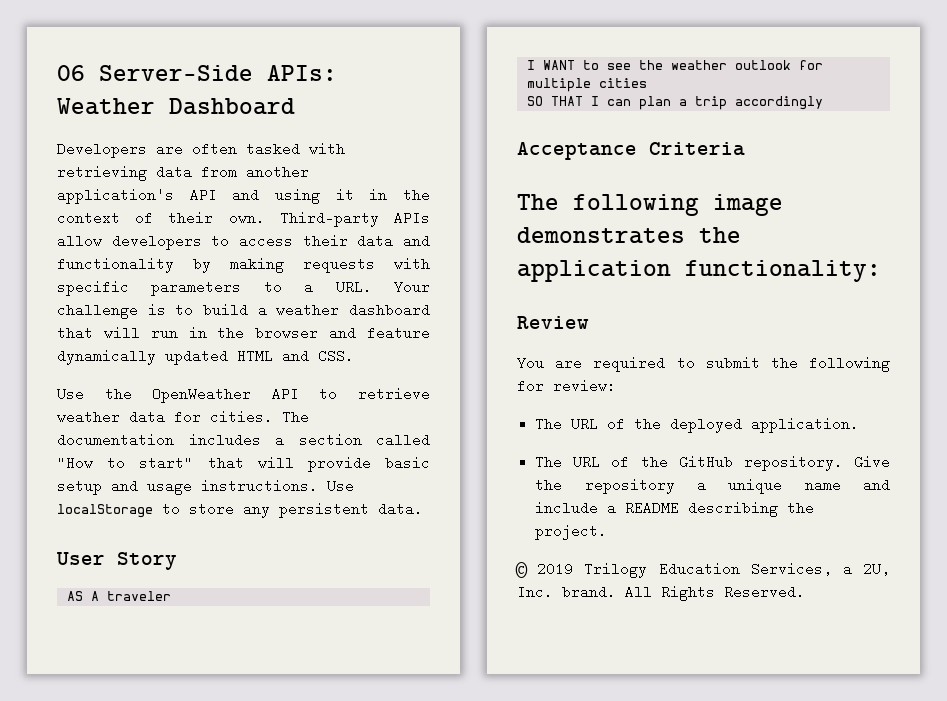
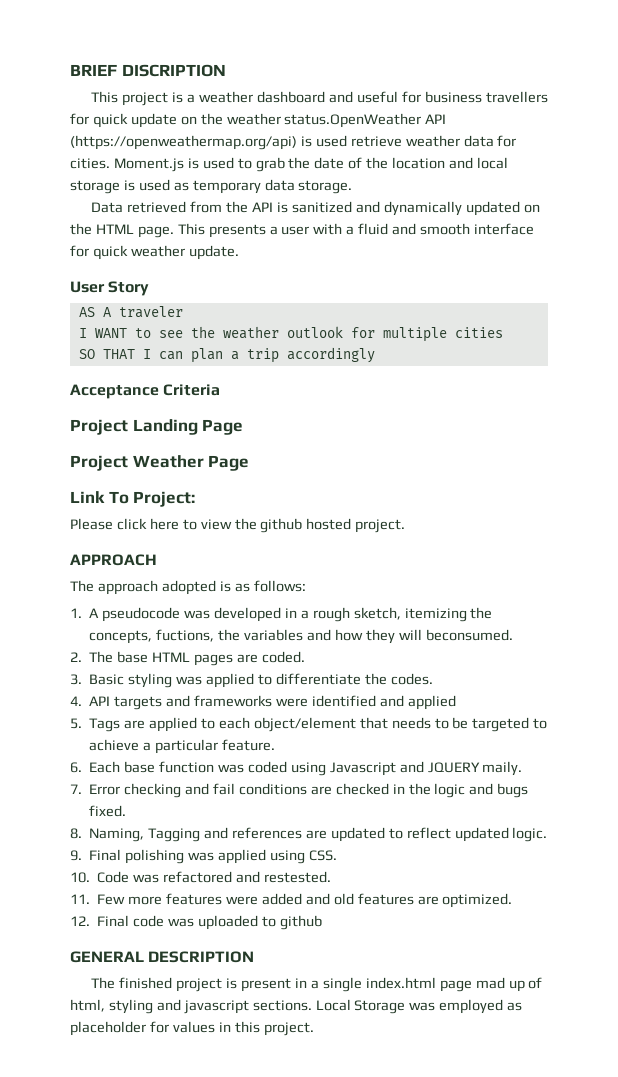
- 06 Server-Side APIs: Weather Dashboard
- Developers are often tasked with retrieving data from another application's API and using it in the context of their own. Third-party APIs allow developers to access their data and functionality by making requests with specific parameters to a URL. Your challenge is to build a weather dashboard that will run in the browser and feature dynamically updated HTML and CSS.
- Use the OpenWeather API to retrieve weather data for cities.
+ BRIEF DISCRIPTION
+ This project is a weather dashboard and useful for business travellers for quick update on the weather status.OpenWeather API (https://openweathermap.org/api) is used retrieve weather data for cities.
- The documentation includes a section called "How to start" that will provide basic setup and usage instructions. Use localStorage to store any persistent data.
+ Moment.js is used to grab the date of the location and local storage is used as temporary data storage.
+ Data retrieved from the API is sanitized and dynamically updated on the HTML page. This presents a user with a fluid and smooth interface for quick weather update.
- The following image demonstrates the application functionality:
- Review
- You are required to submit the following for review:
- The URL of the deployed application.
- The URL of the GitHub repository. Give the repository a unique name and include a README describing the project.
- © 2019 Trilogy Education Services, a 2U, Inc. brand. All Rights Reserved.
+ Project Landing Page
+ Project Weather Page
+ Link To Project:
+ Please click here to view the github hosted project.
+ APPROACH
+ The approach adopted is as follows:
+ 1. A pseudocode was developed in a rough sketch, itemizing the concepts, fuctions, the variables and how they will beconsumed.
+ 2. The base HTML pages are coded.
+ 3. Basic styling was applied to differentiate the codes.
+ 4. API targets and frameworks were identified and applied
+ 5. Tags are applied to each object/element that needs to be targeted to achieve a particular feature.
+ 6. Each base function was coded using Javascript and JQUERY maily.
+ 7. Error checking and fail conditions are checked in the logic and bugs fixed.
+ 8. Naming, Tagging and references are updated to reflect updated logic.
+ 9. Final polishing was applied using CSS.
+ 10. Code was refactored and restested.
+ 11. Few more features were added and old features are optimized.
+ 12. Final code was uploaded to github
+ GENERAL DESCRIPTION
+ The finished project is present in a single index.html page mad up of html, styling and javascript sections. Local Storage was employed as placeholder for values in this project.

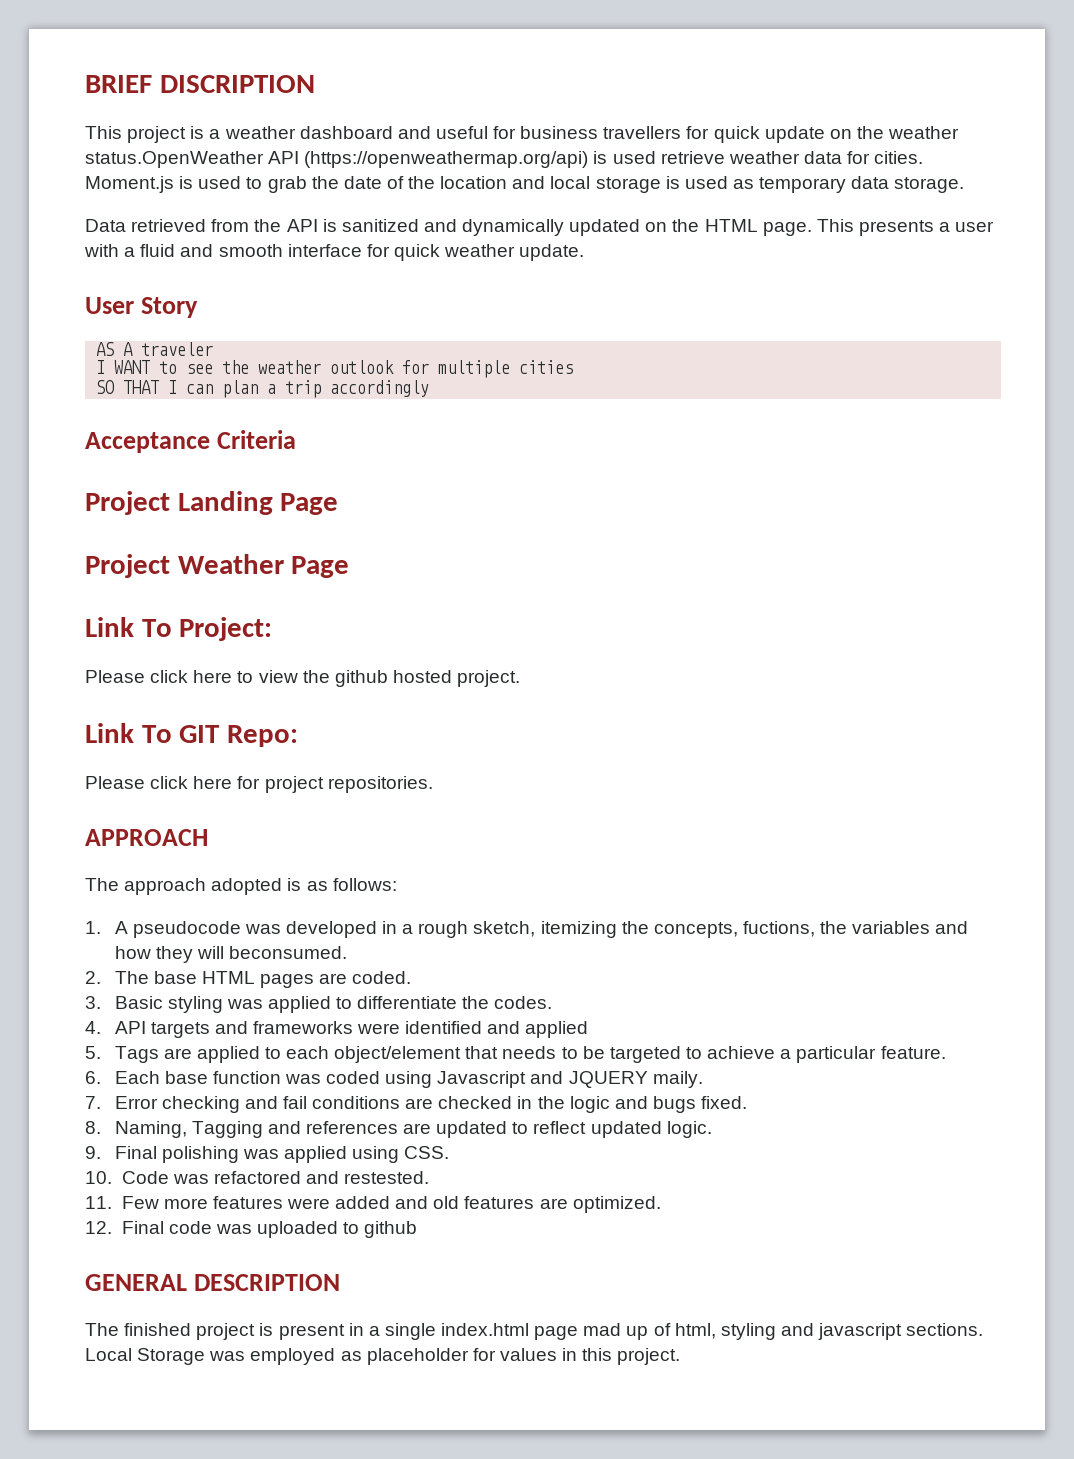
+ Link To GIT Repo:
+ Please click here for project repositories.

